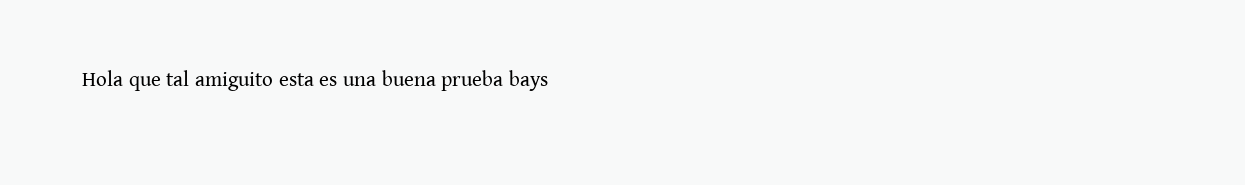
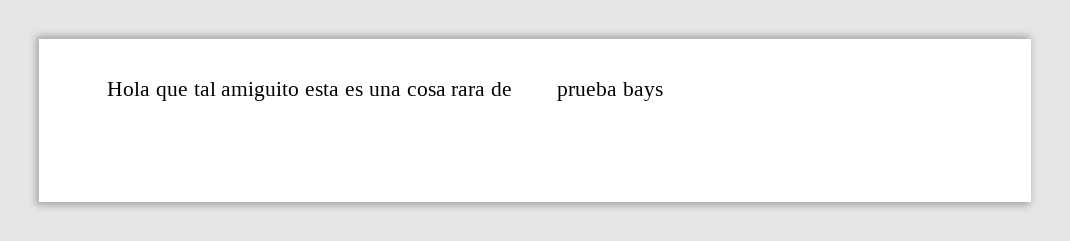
- Hola que tal amiguito esta es una buena prueba bays
+ Hola que tal amiguito esta es una cosa rara de prueba bays

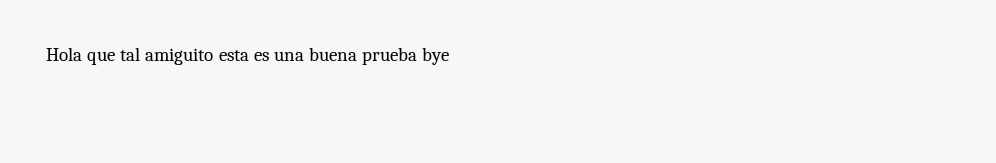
- Hola que tal amiguito esta es una cosa rara de prueba bays
+ Hola que tal amiguito esta es una buena prueba bye

